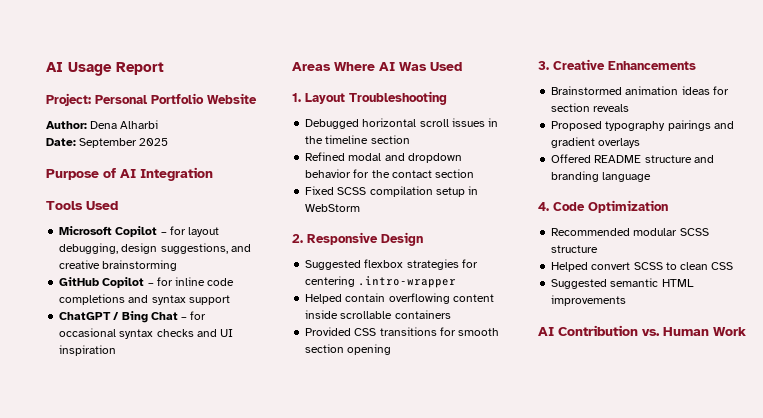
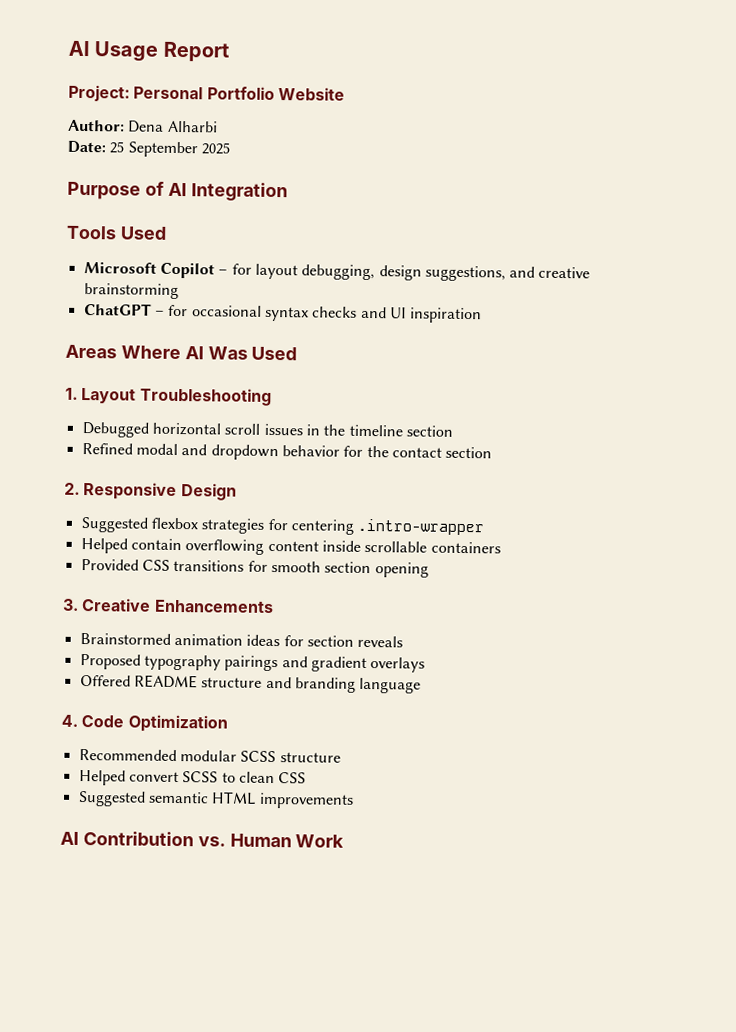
- Date: September 2025
+ Date: 25 September 2025
- GitHub Copilot – for inline code completions and syntax support
- ChatGPT / Bing Chat – for occasional syntax checks and UI inspiration
+ ChatGPT – for occasional syntax checks and UI inspiration
- Fixed SCSS compilation setup in WebStorm

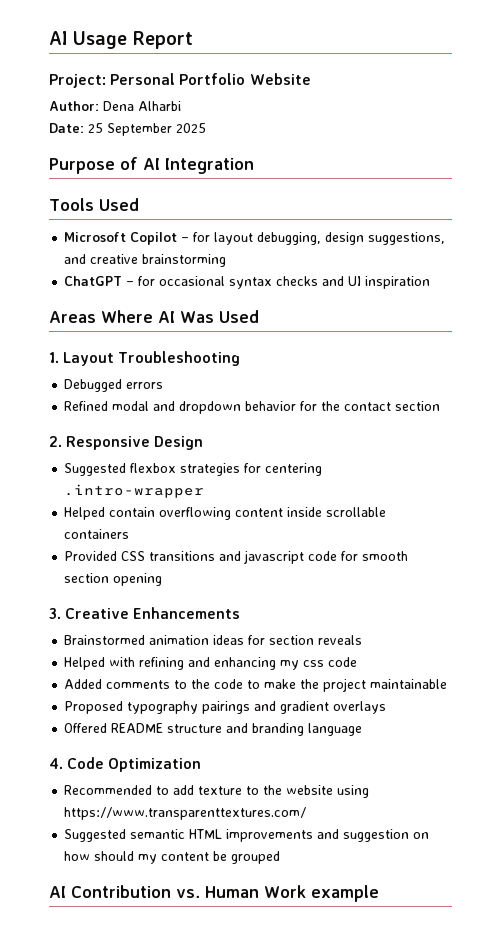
- Debugged horizontal scroll issues in the timeline section
+ Debugged errors
- Provided CSS transitions for smooth section opening
+ Provided CSS transitions and javascript code for smooth section opening
+ Helped with refining and enhancing my css code
+ Added comments to the code to make the project maintainable
- Recommended modular SCSS structure
- Helped convert SCSS to clean CSS
- Suggested semantic HTML improvements
+ Recommended to add texture to the website using https://www.transparenttextures.com/
+ Suggested semantic HTML improvements and suggestion on how should my content be grouped
- AI Contribution vs. Human Work
+ AI Contribution vs. Human Work example

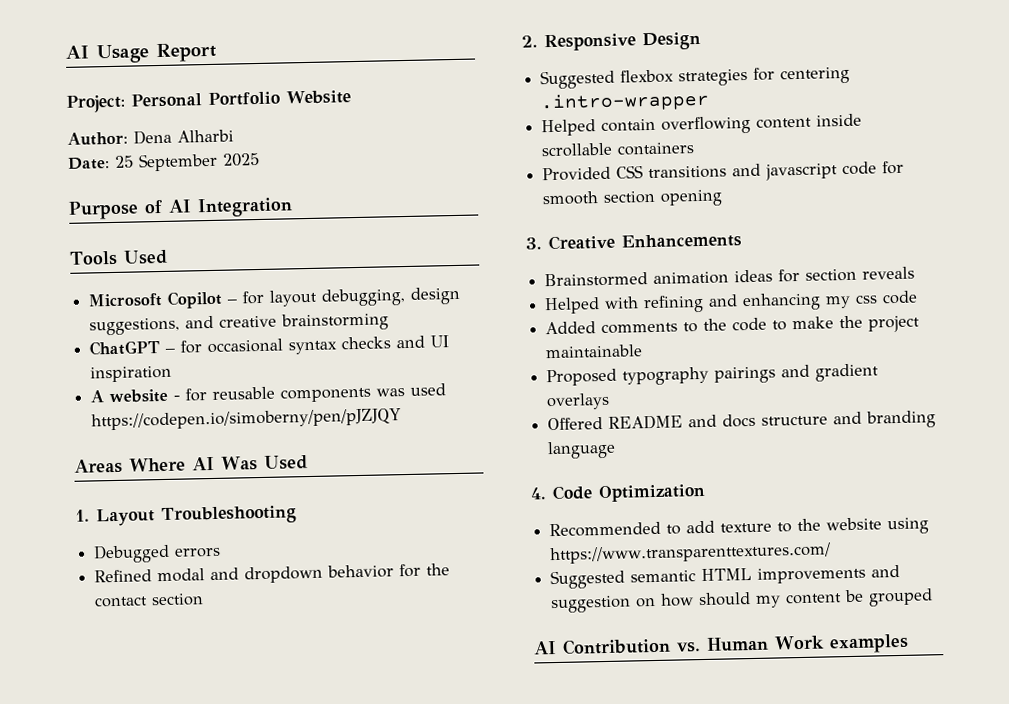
+ A website - for reusable components was used https://codepen.io/simoberny/pen/pJZJQY
- Offered README structure and branding language
+ Offered README and docs structure and branding language
- AI Contribution vs. Human Work example
+ AI Contribution vs. Human Work examples

